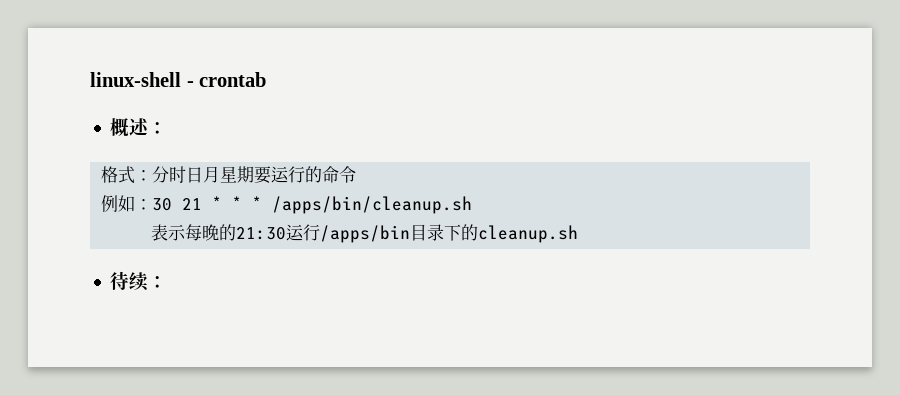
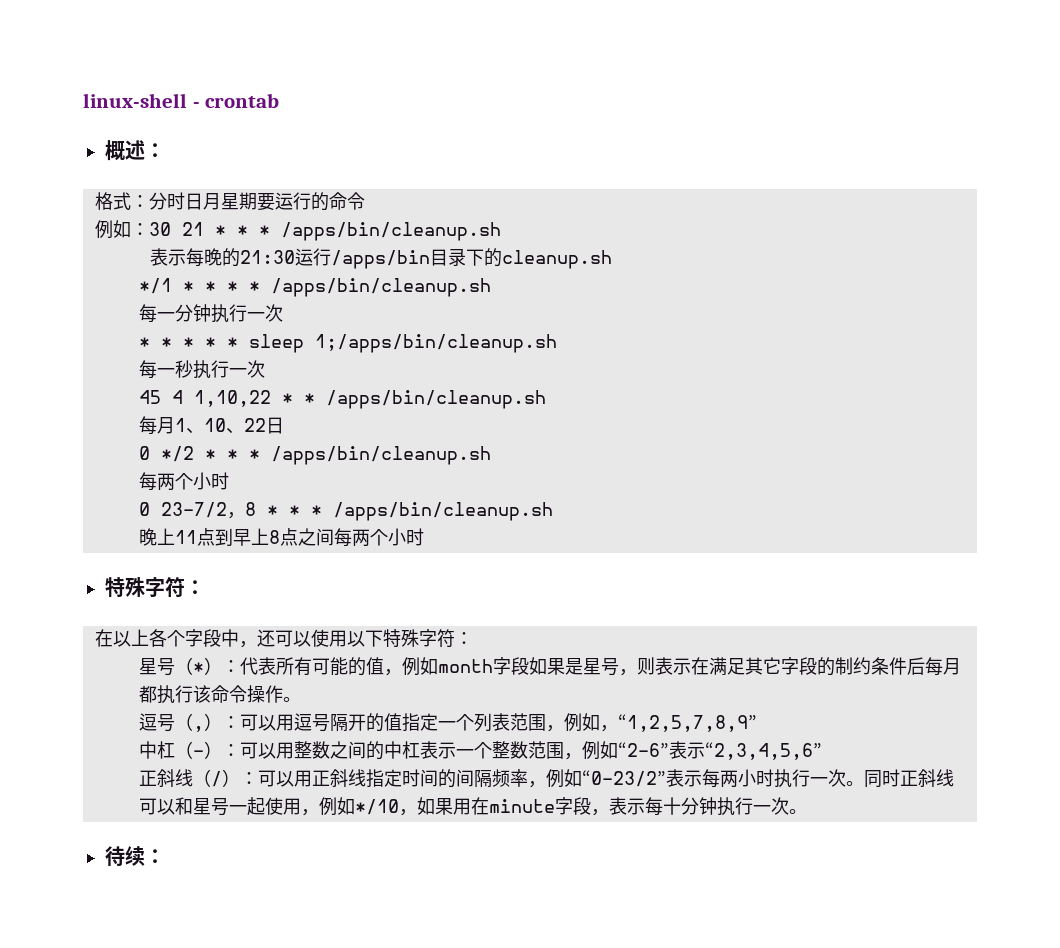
+ */1 * * * * /apps/bin/cleanup.sh
+ 每一分钟执行一次
+ * * * * * sleep 1;/apps/bin/cleanup.sh
+ 每一秒执行一次
+ 45 4 1,10,22 * * /apps/bin/cleanup.sh
+ 每月1、10、22日
+ 0 */2 * * * /apps/bin/cleanup.sh
+ 每两个小时
+ 0 23-7/2，8 * * * /apps/bin/cleanup.sh
+ 晚上11点到早上8点之间每两个小时
+ 特殊字符：
+ 在以上各个字段中，还可以使用以下特殊字符：
+ 星号（*）：代表所有可能的值，例如month字段如果是星号，则表示在满足其它字段的制约条件后每月都执行该命令操作。
+ 逗号（,）：可以用逗号隔开的值指定一个列表范围，例如，“1,2,5,7,8,9”
+ 中杠（-）：可以用整数之间的中杠表示一个整数范围，例如“2-6”表示“2,3,4,5,6”
+ 正斜线（/）：可以用正斜线指定时间的间隔频率，例如“0-23/2”表示每两小时执行一次。同时正斜线可以和星号一起使用，例如*/10，如果用在minute字段，表示每十分钟执行一次。

